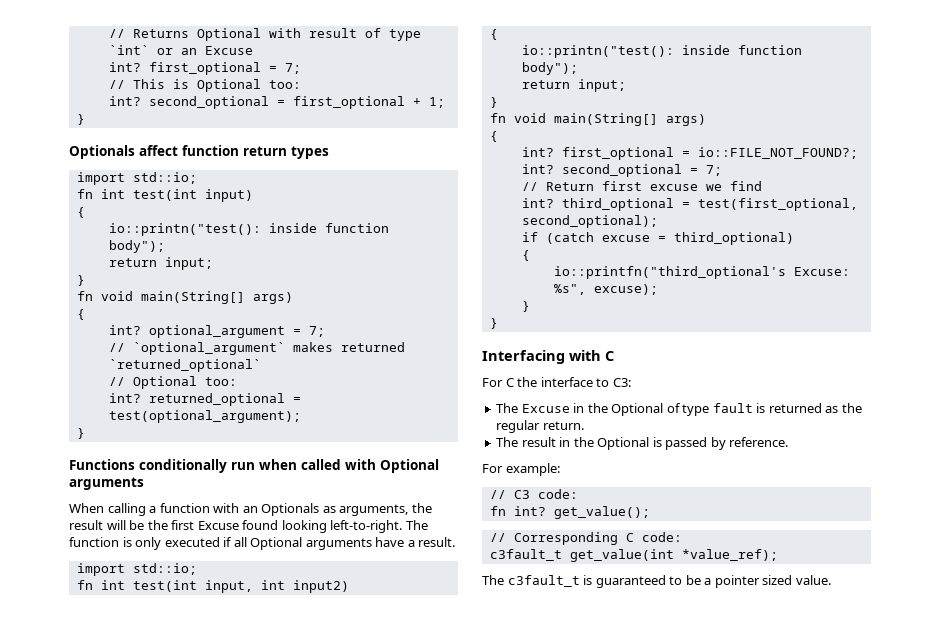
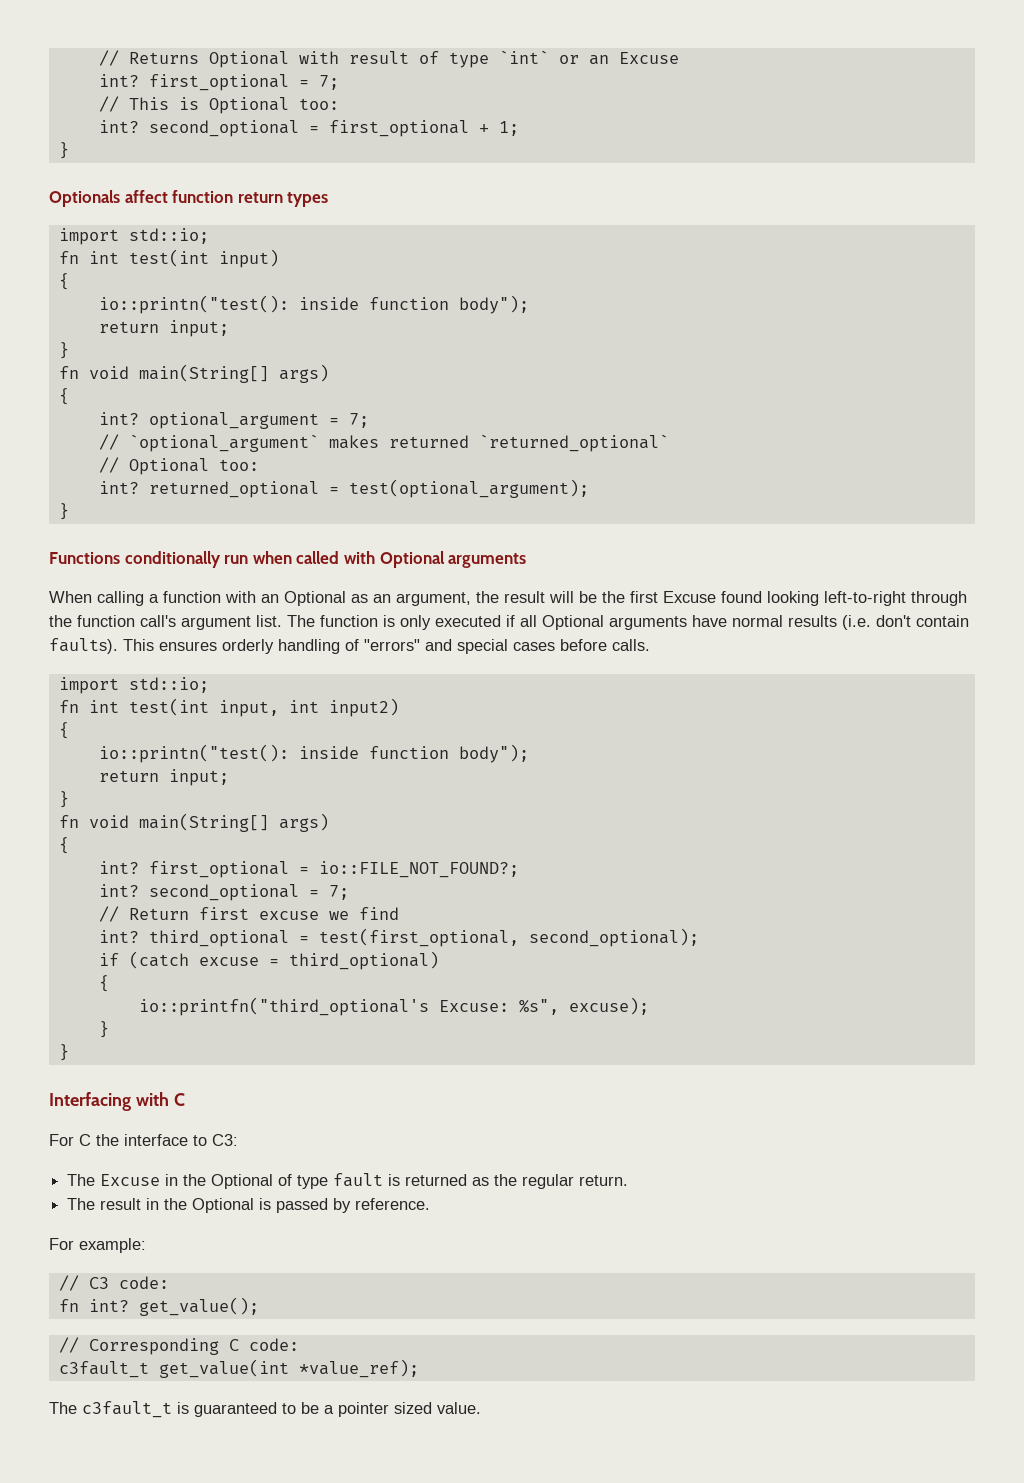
- When calling a function with an Optionals as arguments, the result will be the first Excuse found looking left-to-right.
+ When calling a function with an Optional as an argument, the result will be the first Excuse found looking left-to-right through the function call's argument list.
- The function is only executed if all Optional arguments have a result.
+ The function is only executed if all Optional arguments have normal results (i.e. don't contain faults). This ensures orderly handling of "errors" and special cases before calls.

